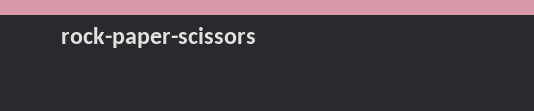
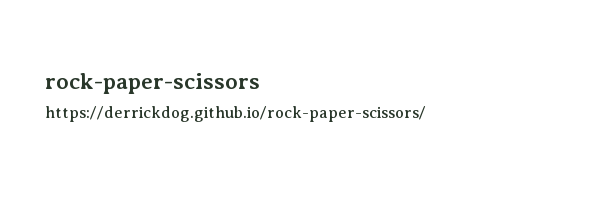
+ https://derrickdog.github.io/rock-paper-scissors/

